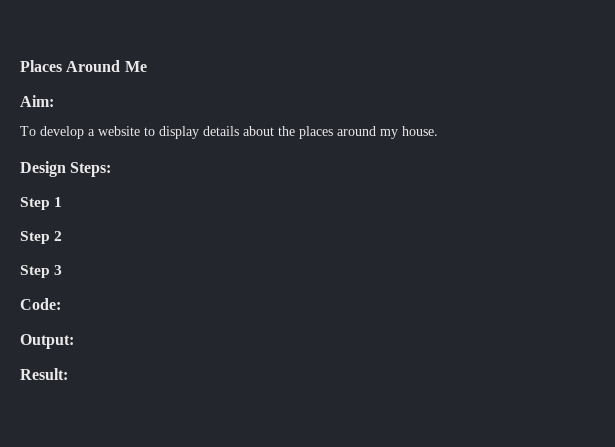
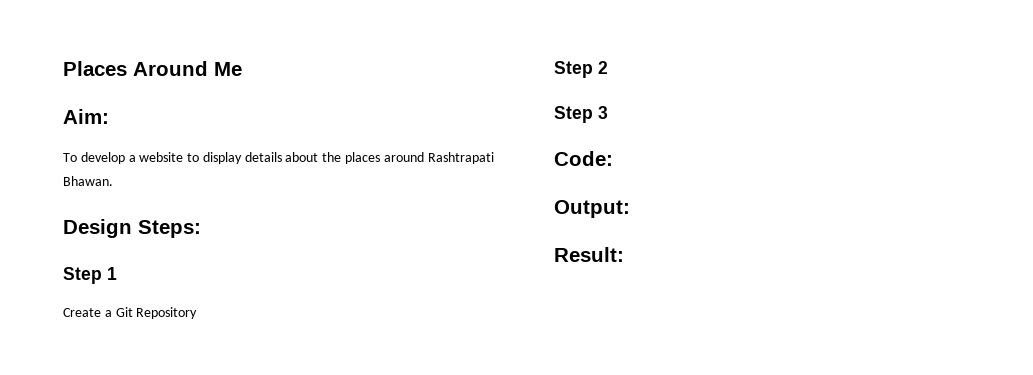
- To develop a website to display details about the places around my house.
+ To develop a website to display details about the places around Rashtrapati Bhawan.
+ Create a Git Repository

